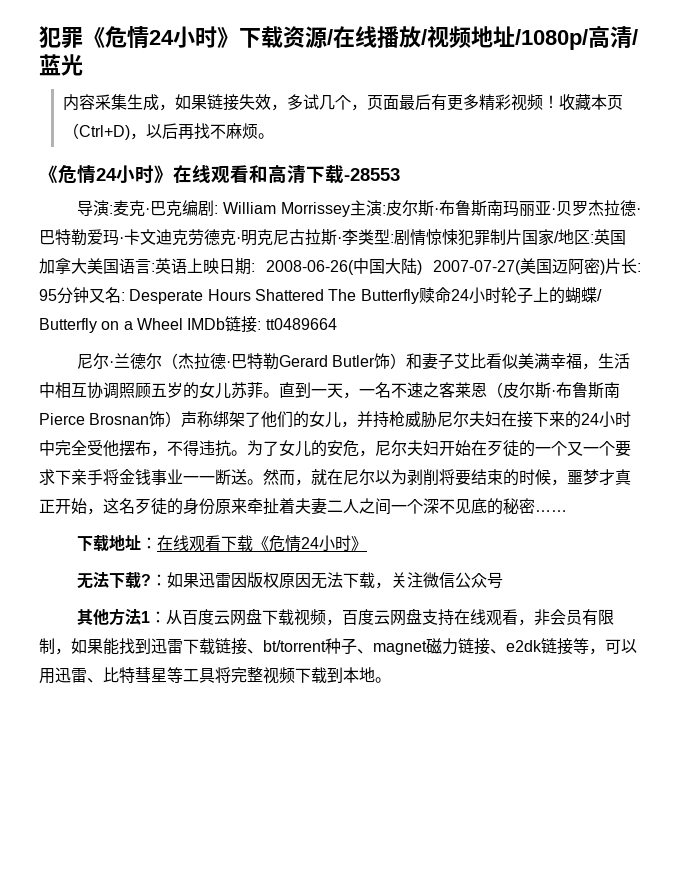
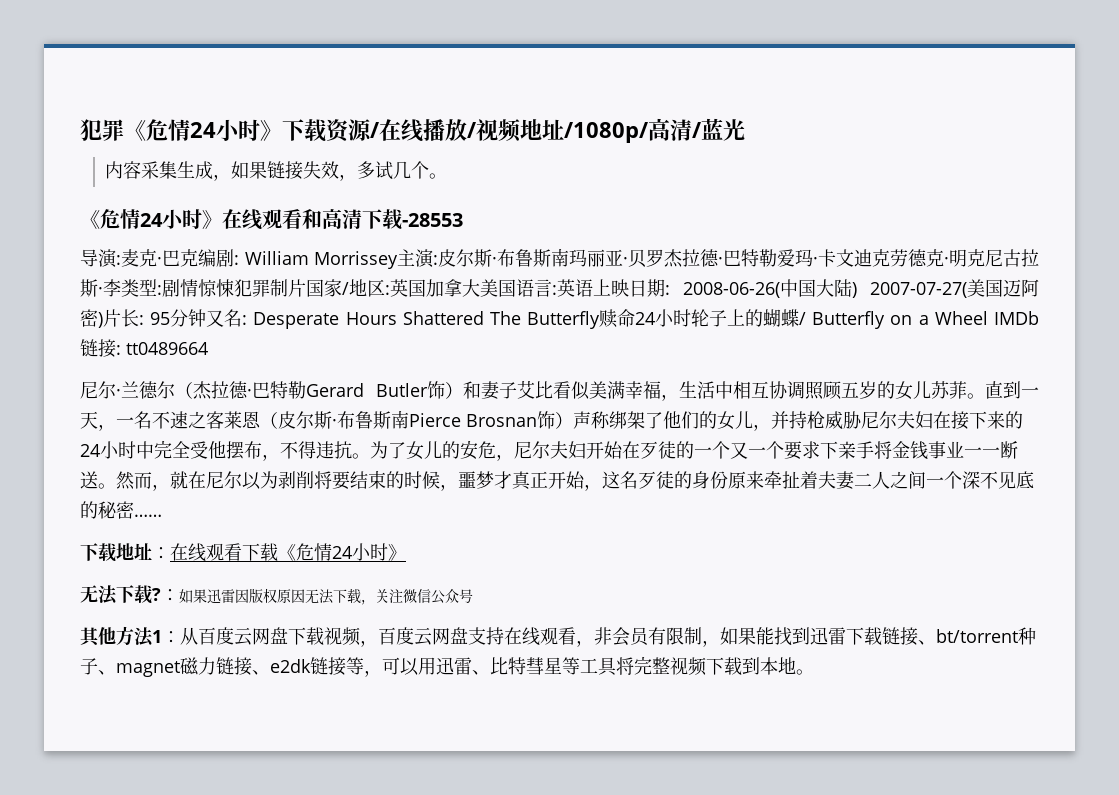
- 内容采集生成，如果链接失效，多试几个，页面最后有更多精彩视频！收藏本页（Ctrl+D)，以后再找不麻烦。
+ 内容采集生成，如果链接失效，多试几个。

